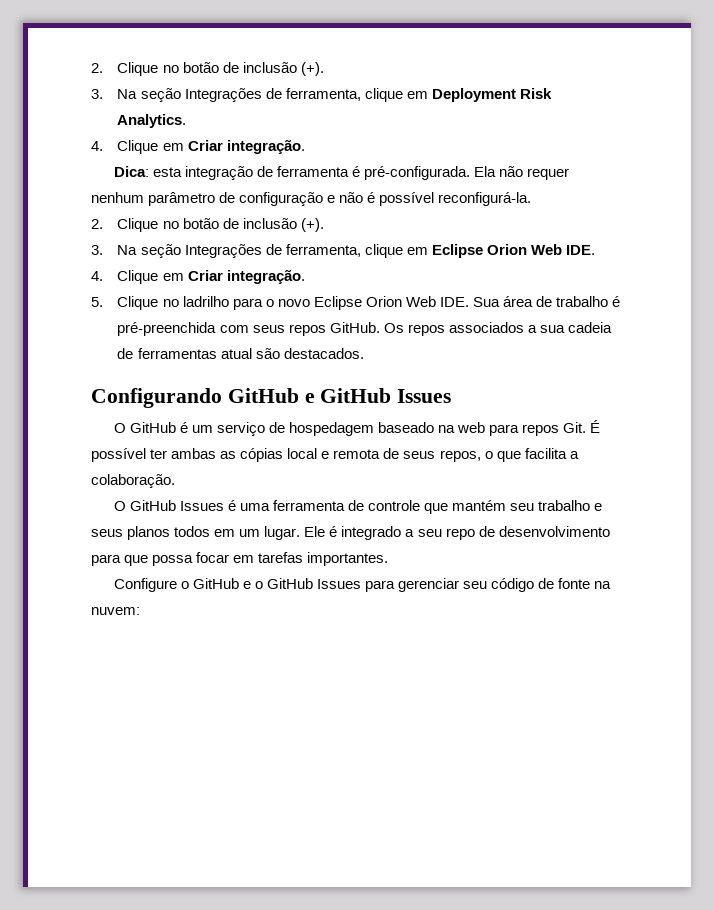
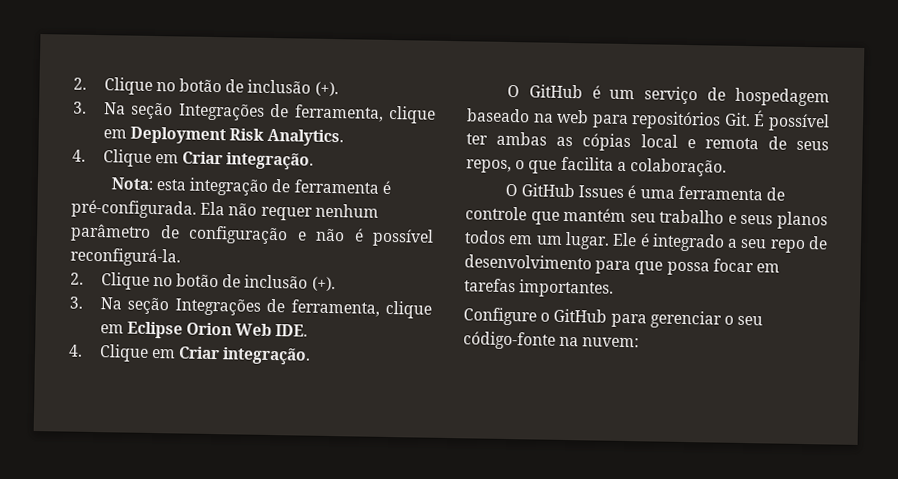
- Dica: esta integração de ferramenta é pré-configurada.
+ Nota: esta integração de ferramenta é pré-configurada.
- 5. Clique no ladrilho para o novo Eclipse Orion Web IDE. Sua área de trabalho é pré-preenchida com seus repos GitHub. Os repos associados a sua cadeia de ferramentas atual são destacados.
- Configurando GitHub e GitHub Issues
- O GitHub é um serviço de hospedagem baseado na web para repos Git. É possível ter ambas as cópias local e remota de seus repos, o que facilita a colaboração.
+ O GitHub é um serviço de hospedagem baseado na web para repositórios Git. É possível ter ambas as cópias local e remota de seus repos, o que facilita a colaboração.
- Configure o GitHub e o GitHub Issues para gerenciar seu código de fonte na nuvem:
+ Configure o GitHub para gerenciar o seu código-fonte na nuvem:

